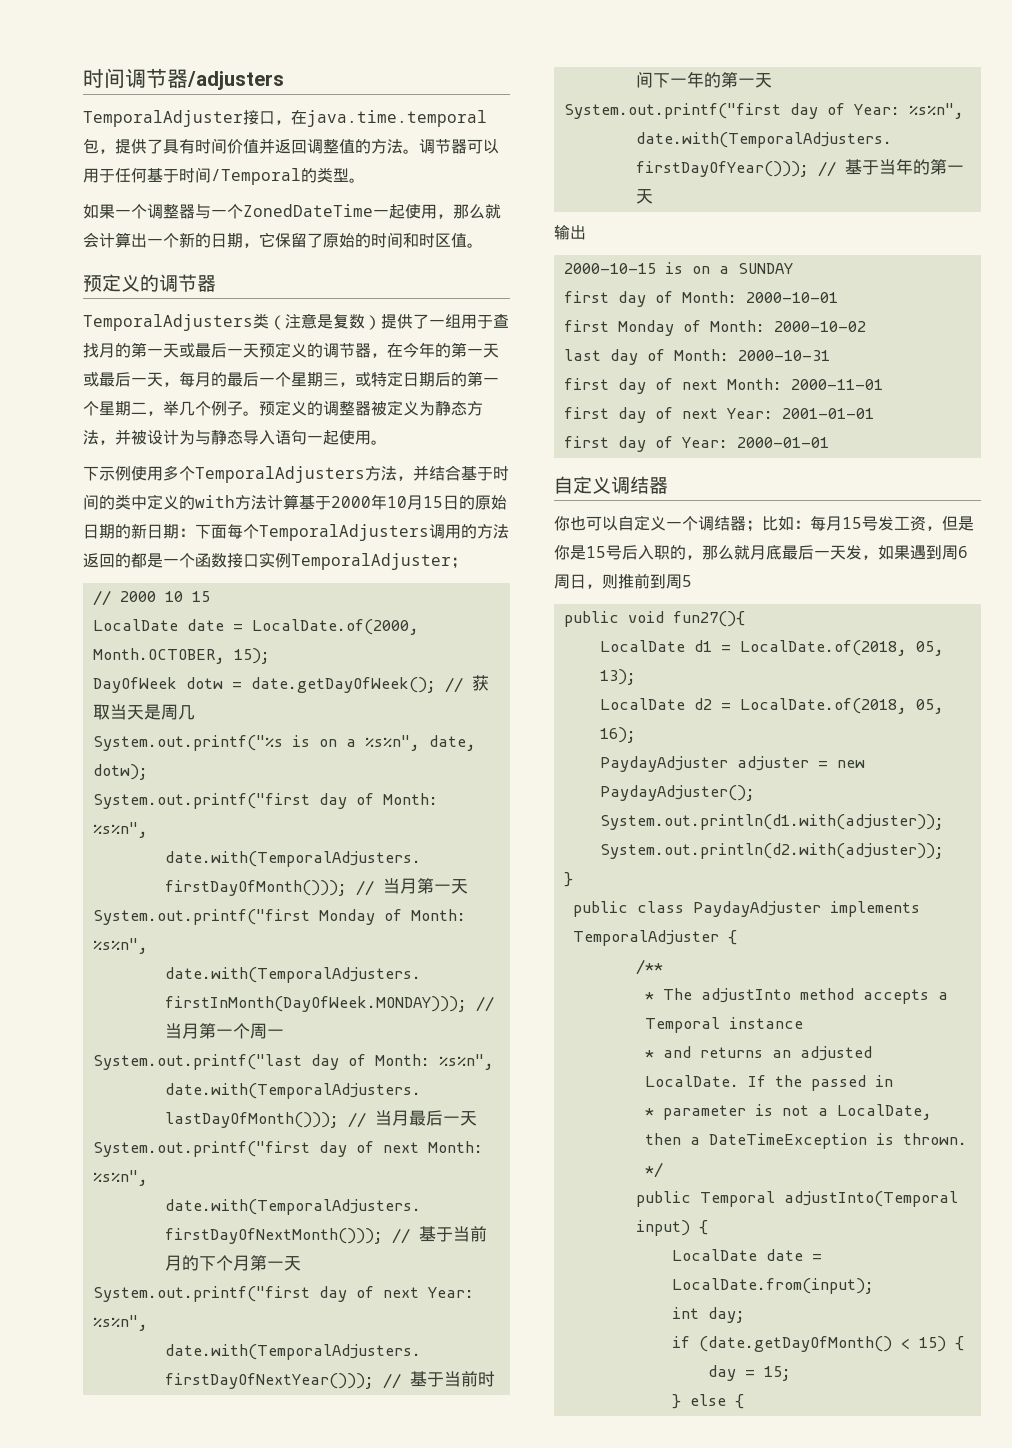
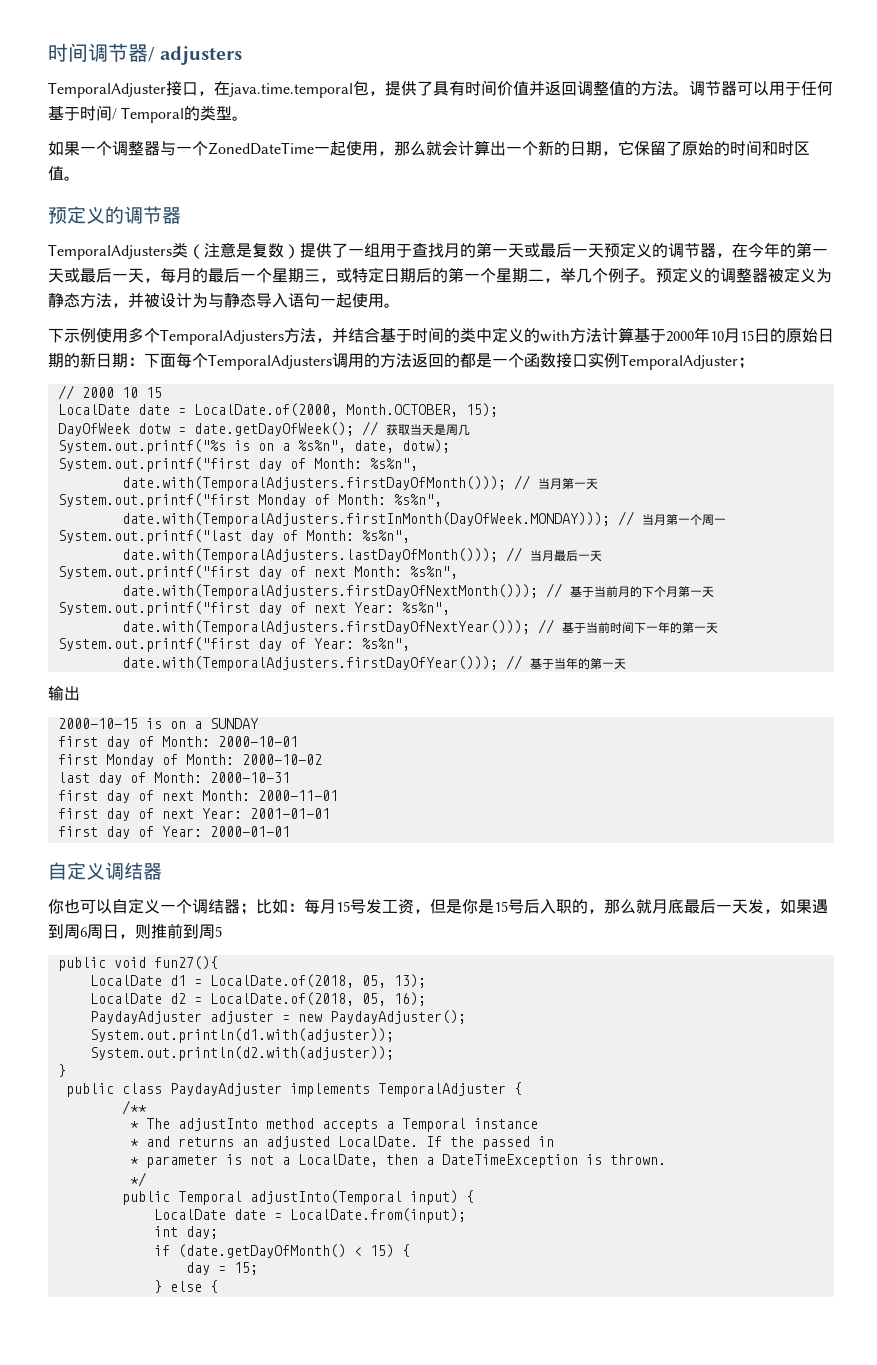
- 时间调节器/adjusters
+ 时间调节器/ adjusters
- 调节器可以用于任何基于时间/Temporal的类型。
+ 调节器可以用于任何基于时间/ Temporal的类型。

